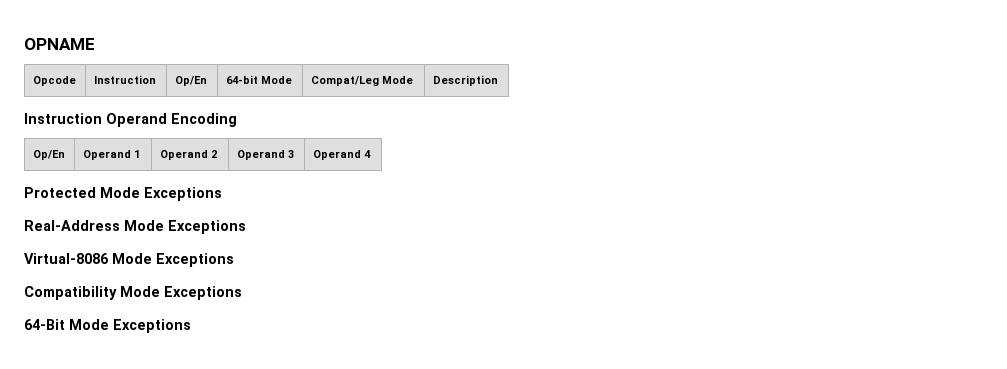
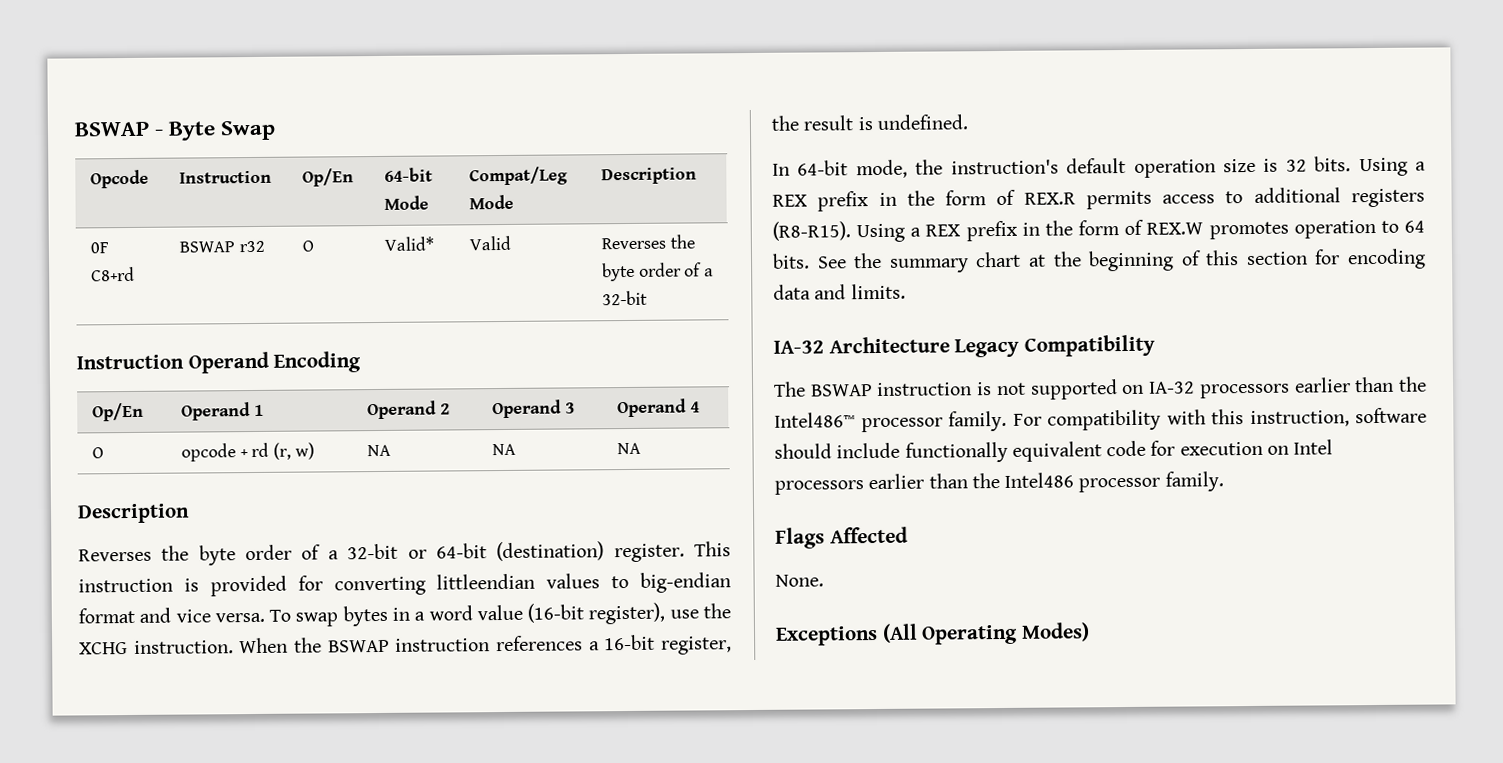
- OPNAME
+ BSWAP - Byte Swap
+ 0F C8+rd | BSWAP r32 | O | Valid* | Valid | Reverses the byte order of a 32-bit
- Protected Mode Exceptions
- Real-Address Mode Exceptions
- Virtual-8086 Mode Exceptions
- Compatibility Mode Exceptions
- 64-Bit Mode Exceptions
+ O | opcode + rd (r, w) | NA | NA | NA
+ Description
+ Reverses the byte order of a 32-bit or 64-bit (destination) register. This instruction is provided for converting littleendian values to big-endian format and vice versa. To swap bytes in a word value (16-bit register), use the XCHG instruction. When the BSWAP instruction references a 16-bit register, the result is undefined.
+ In 64-bit mode, the instruction's default operation size is 32 bits. Using a REX prefix in the form of REX.R permits access to additional registers (R8-R15). Using a REX prefix in the form of REX.W promotes operation to 64 bits. See the summary chart at the beginning of this section for encoding data and limits.
+ IA-32 Architecture Legacy Compatibility
+ The BSWAP instruction is not supported on IA-32 processors earlier than the Intel486™ processor family. For compatibility with this instruction, software should include functionally equivalent code for execution on Intel processors earlier than the Intel486 processor family.
+ Flags Affected
+ None.
+ Exceptions (All Operating Modes)

